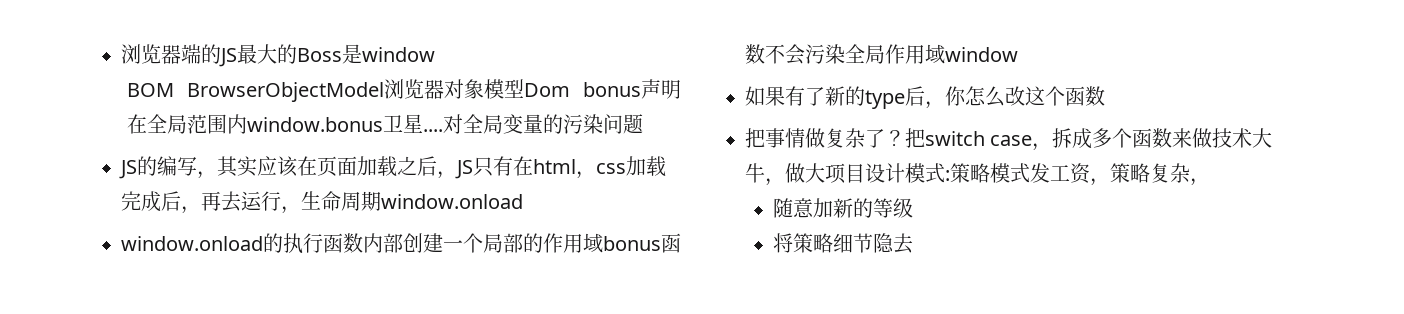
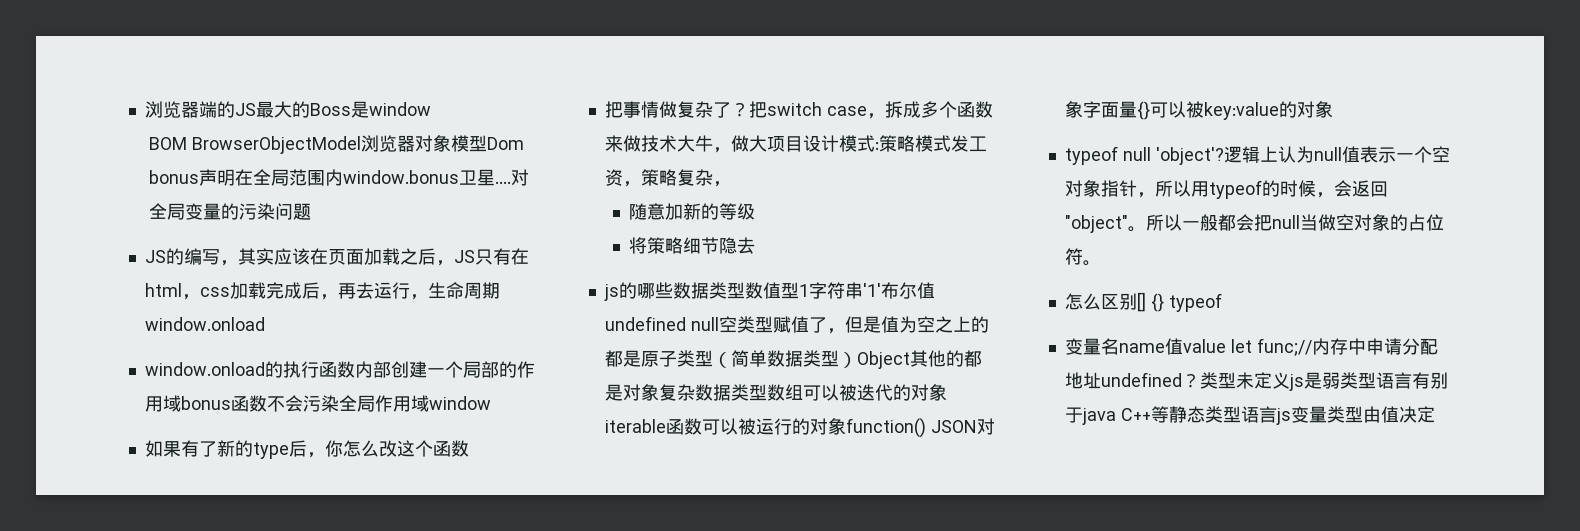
+ js的哪些数据类型数值型1字符串'1'布尔值undefined null空类型赋值了，但是值为空之上的都是原子类型（简单数据类型）Object其他的都是对象复杂数据类型数组可以被迭代的对象iterable函数可以被运行的对象function() JSON对象字面量{}可以被key:value的对象
+ typeof null 'object'?逻辑上认为null值表示一个空对象指针，所以用typeof的时候，会返回"object"。所以一般都会把null当做空对象的占位符。
+ 怎么区别[] {} typeof
+ 变量名name值value let func;//内存中申请分配地址undefined？类型未定义js是弱类型语言有别于java C++等静态类型语言js变量类型由值决定

